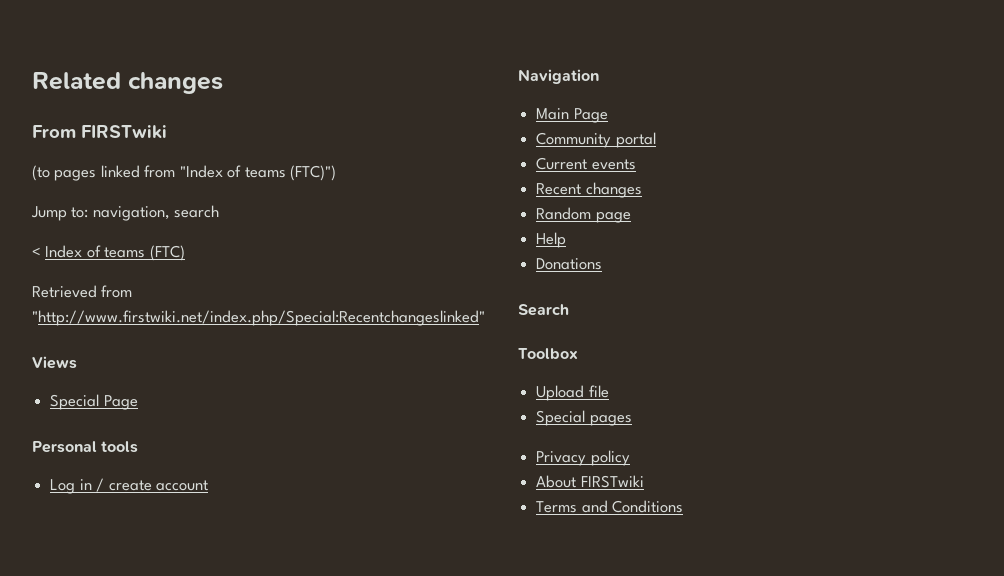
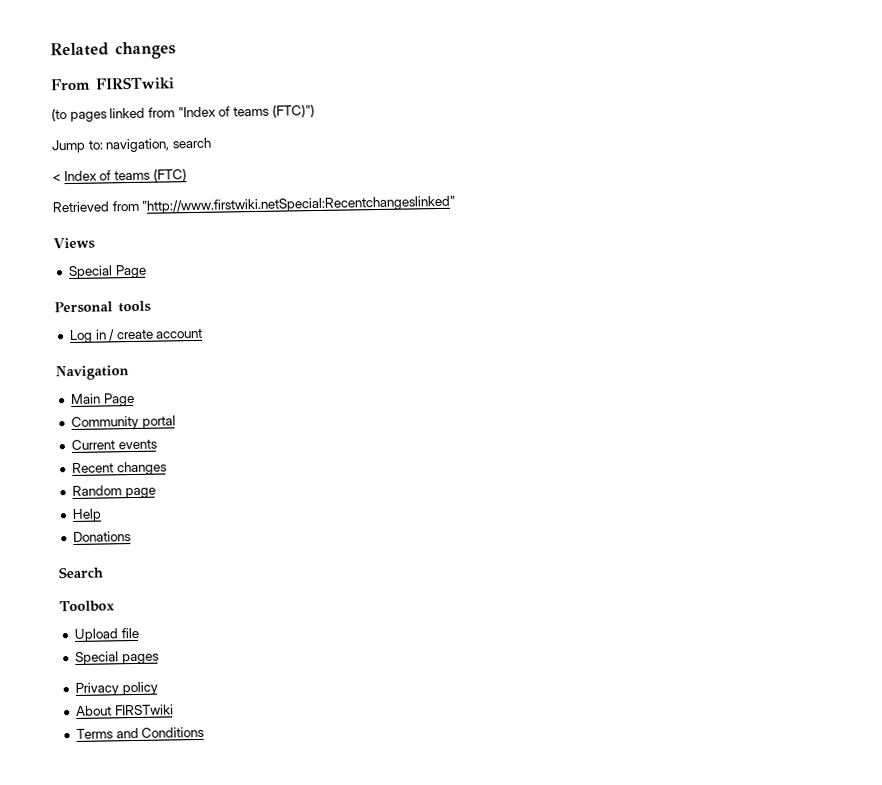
- Retrieved from "http://www.firstwiki.net/index.php/Special:Recentchangeslinked"
+ Retrieved from "http://www.firstwiki.netSpecial:Recentchangeslinked"

